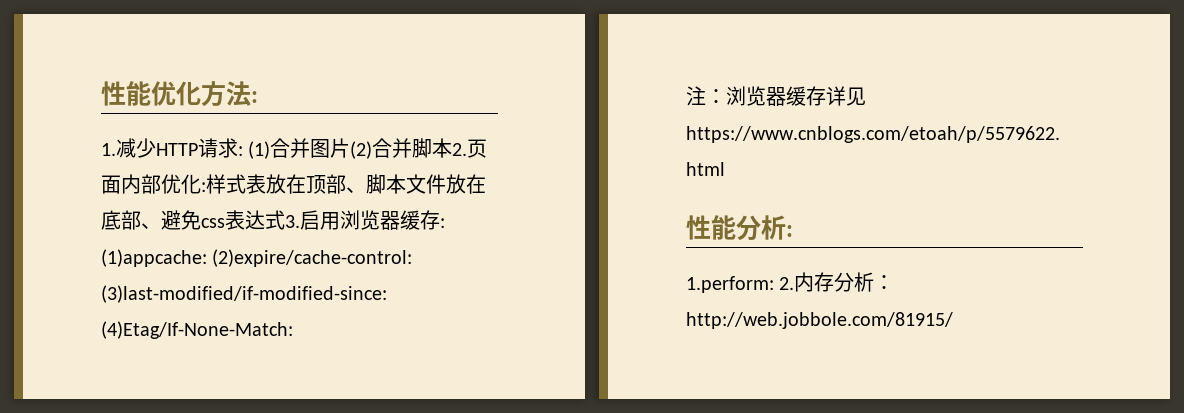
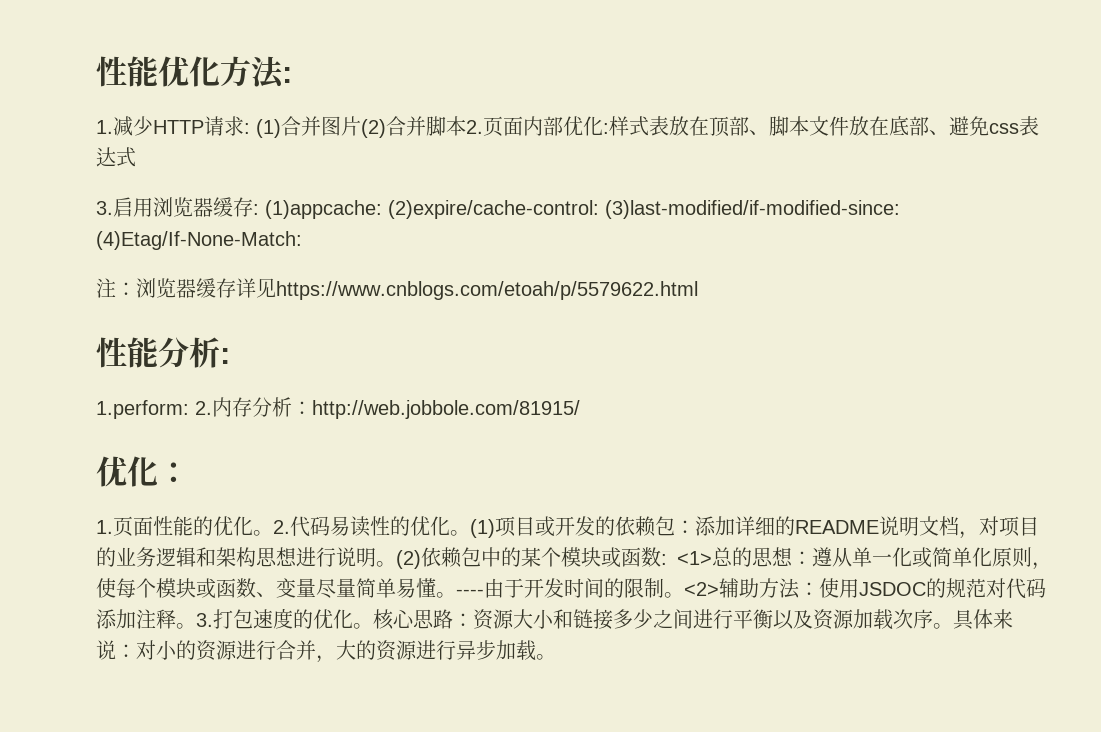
- 1.减少HTTP请求: (1)合并图片(2)合并脚本2.页面内部优化:样式表放在顶部、脚本文件放在底部、避免css表达式3.启用浏览器缓存: (1)appcache: (2)expire/cache-control: (3)last-modified/if-modified-since: (4)Etag/If-None-Match:
+ 1.减少HTTP请求: (1)合并图片(2)合并脚本2.页面内部优化:样式表放在顶部、脚本文件放在底部、避免css表达式
+ 3.启用浏览器缓存: (1)appcache: (2)expire/cache-control: (3)last-modified/if-modified-since: (4)Etag/If-None-Match:
  1.perform: 2.内存分析：http://web.jobbole.com/81915/
+ 优化：
+ 1.页面性能的优化。2.代码易读性的优化。(1)项目或开发的依赖包：添加详细的README说明文档，对项目的业务逻辑和架构思想进行说明。(2)依赖包中的某个模块或函数: <1>总的思想：遵从单一化或简单化原则，使每个模块或函数、变量尽量简单易懂。----由于开发时间的限制。<2>辅助方法：使用JSDOC的规范对代码添加注释。3.打包速度的优化。核心思路：资源大小和链接多少之间进行平衡以及资源加载次序。具体来说：对小的资源进行合并，大的资源进行异步加载。

